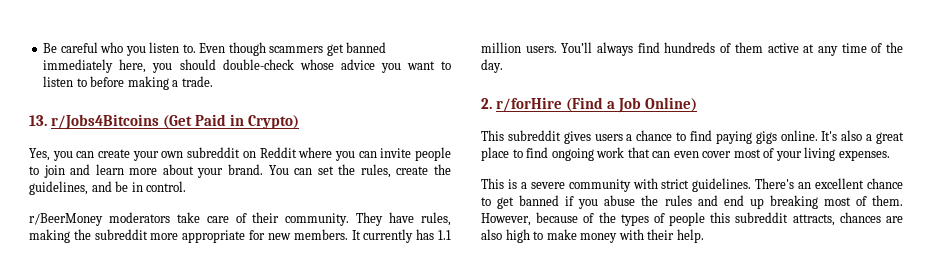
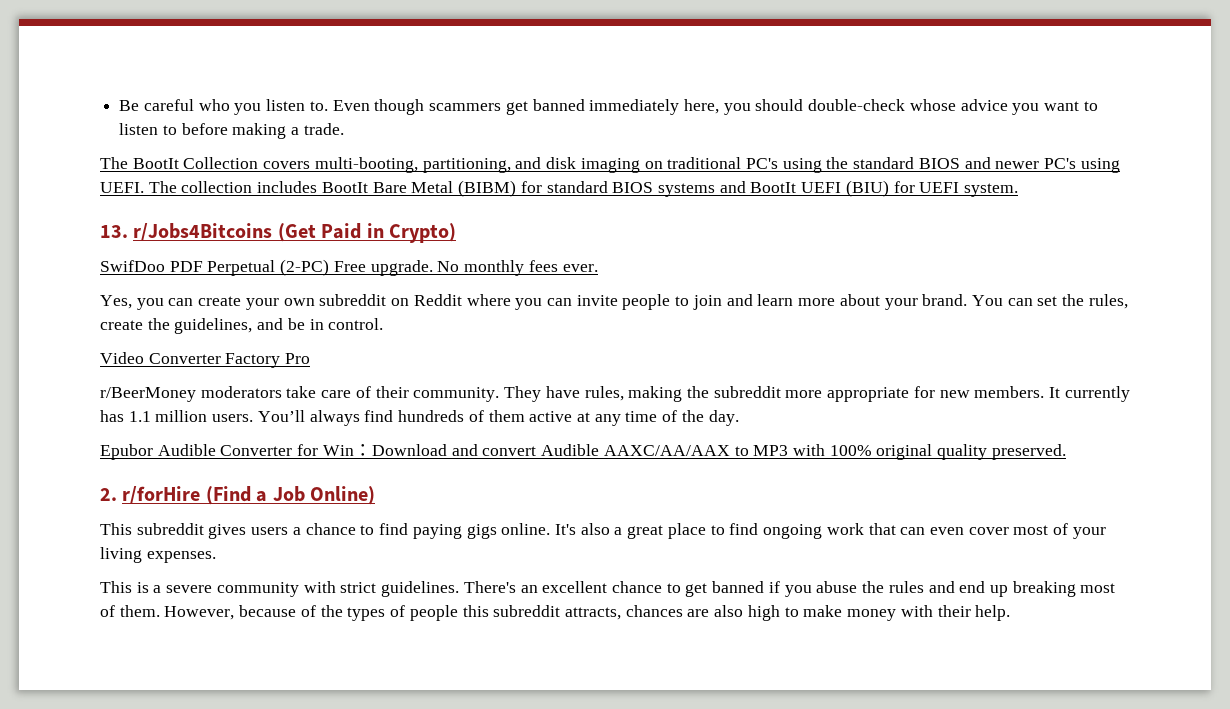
+ The BootIt Collection covers multi-booting, partitioning, and disk imaging on traditional PC's using the standard BIOS and newer PC's using UEFI. The collection includes BootIt Bare Metal (BIBM) for standard BIOS systems and BootIt UEFI (BIU) for UEFI system.
+ SwifDoo PDF Perpetual (2-PC) Free upgrade. No monthly fees ever.
+ Video Converter Factory Pro
+ Epubor Audible Converter for Win：Download and convert Audible AAXC/AA/AAX to MP3 with 100% original quality preserved.

